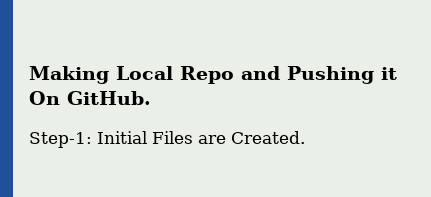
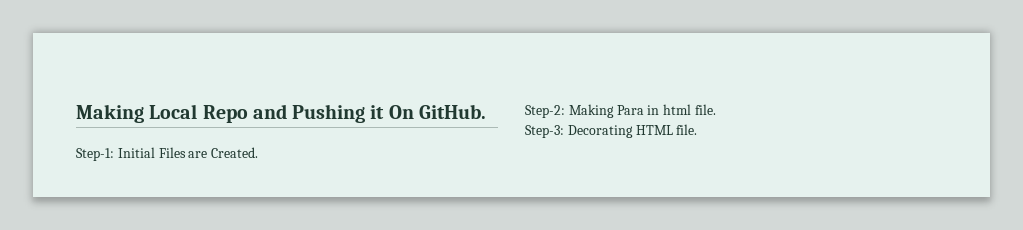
+ Step-2: Making Para in html file.
+ Step-3: Decorating HTML file.

